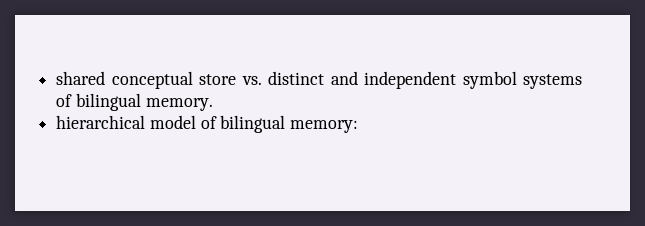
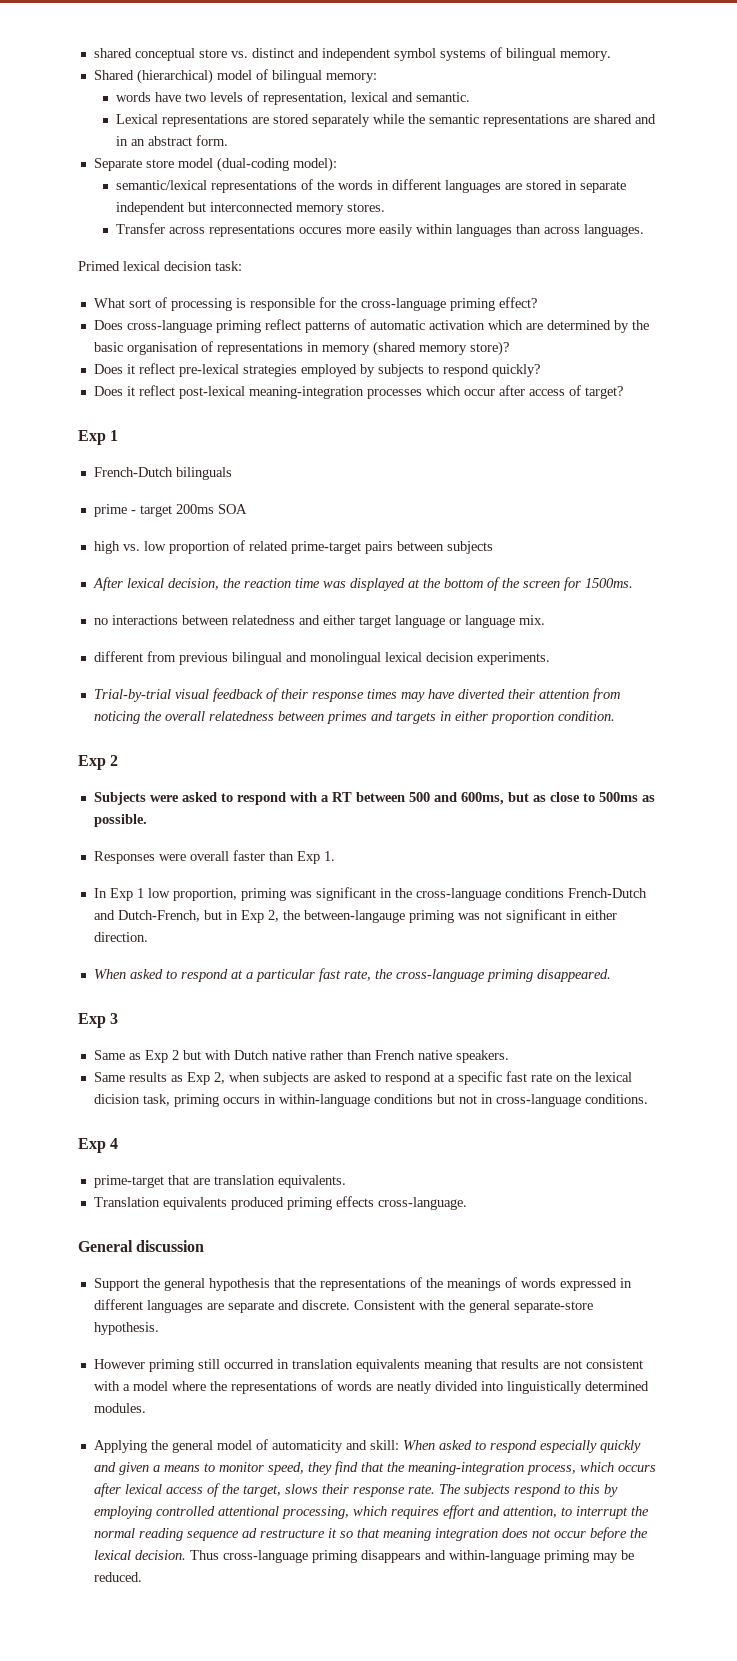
- hierarchical model of bilingual memory:
+ Shared (hierarchical) model of bilingual memory:
+ words have two levels of representation, lexical and semantic.
+ Lexical representations are stored separately while the semantic representations are shared and in an abstract form.
+ Separate store model (dual-coding model):
+ semantic/lexical representations of the words in different languages are stored in separate independent but interconnected memory stores.
+ Transfer across representations occures more easily within languages than across languages.
+ Primed lexical decision task:
+ What sort of processing is responsible for the cross-language priming effect?
+ Does cross-language priming reflect patterns of automatic activation which are determined by the basic organisation of representations in memory (shared memory store)?
+ Does it reflect pre-lexical strategies employed by subjects to respond quickly?
+ Does it reflect post-lexical meaning-integration processes which occur after access of target?
+ Exp 1
+ French-Dutch bilinguals
+ prime - target 200ms SOA
+ high vs. low proportion of related prime-target pairs between subjects
+ After lexical decision, the reaction time was displayed at the bottom of the screen for 1500ms.
+ no interactions between relatedness and either target language or language mix.
+ different from previous bilingual and monolingual lexical decision experiments.
+ Trial-by-trial visual feedback of their response times may have diverted their attention from noticing the overall relatedness between primes and targets in either proportion condition.
+ Exp 2
+ Subjects were asked to respond with a RT between 500 and 600ms, but as close to 500ms as possible.
+ Responses were overall faster than Exp 1.
+ In Exp 1 low proportion, priming was significant in the cross-language conditions French-Dutch and Dutch-French, but in Exp 2, the between-langauge priming was not significant in either direction.
+ When asked to respond at a particular fast rate, the cross-language priming disappeared.
+ Exp 3
+ Same as Exp 2 but with Dutch native rather than French native speakers.
+ Same results as Exp 2, when subjects are asked to respond at a specific fast rate on the lexical dicision task, priming occurs in within-language conditions but not in cross-language conditions.
+ Exp 4
+ prime-target that are translation equivalents.
+ Translation equivalents produced priming effects cross-language.
+ General discussion
+ Support the general hypothesis that the representations of the meanings of words expressed in different languages are separate and discrete. Consistent with the general separate-store hypothesis.
+ However priming still occurred in translation equivalents meaning that results are not consistent with a model where the representations of words are neatly divided into linguistically determined modules.
+ Applying the general model of automaticity and skill: When asked to respond especially quickly and given a means to monitor speed, they find that the meaning-integration process, which occurs after lexical access of the target, slows their response rate. The subjects respond to this by employing controlled attentional processing, which requires effort and attention, to interrupt the normal reading sequence ad restructure it so that meaning integration does not occur before the lexical decision. Thus cross-language priming disappears and within-language priming may be reduced.

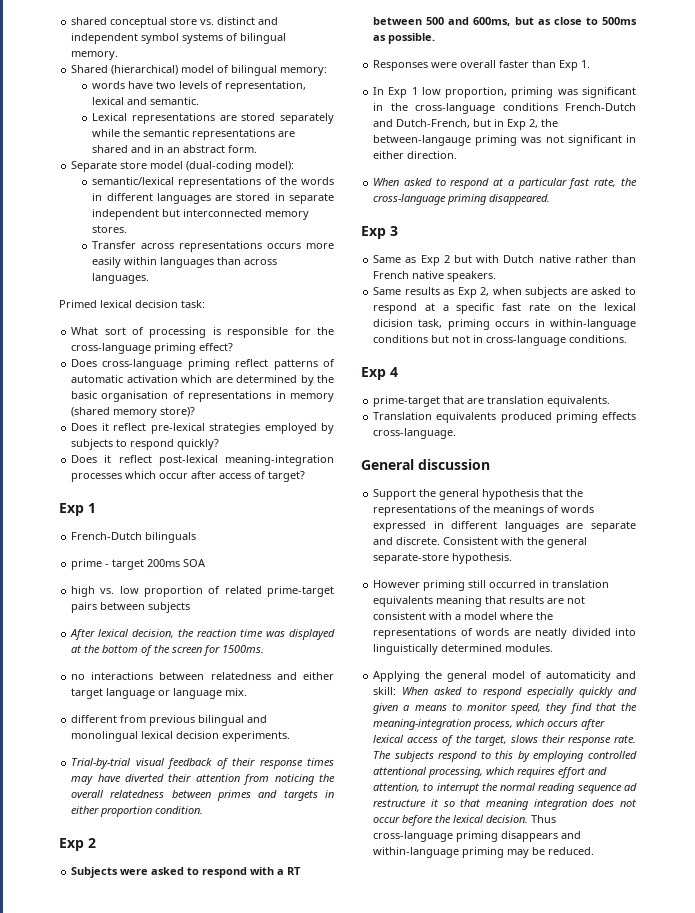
- Transfer across representations occures more easily within languages than across languages.
+ Transfer across representations occurs more easily within languages than across languages.

